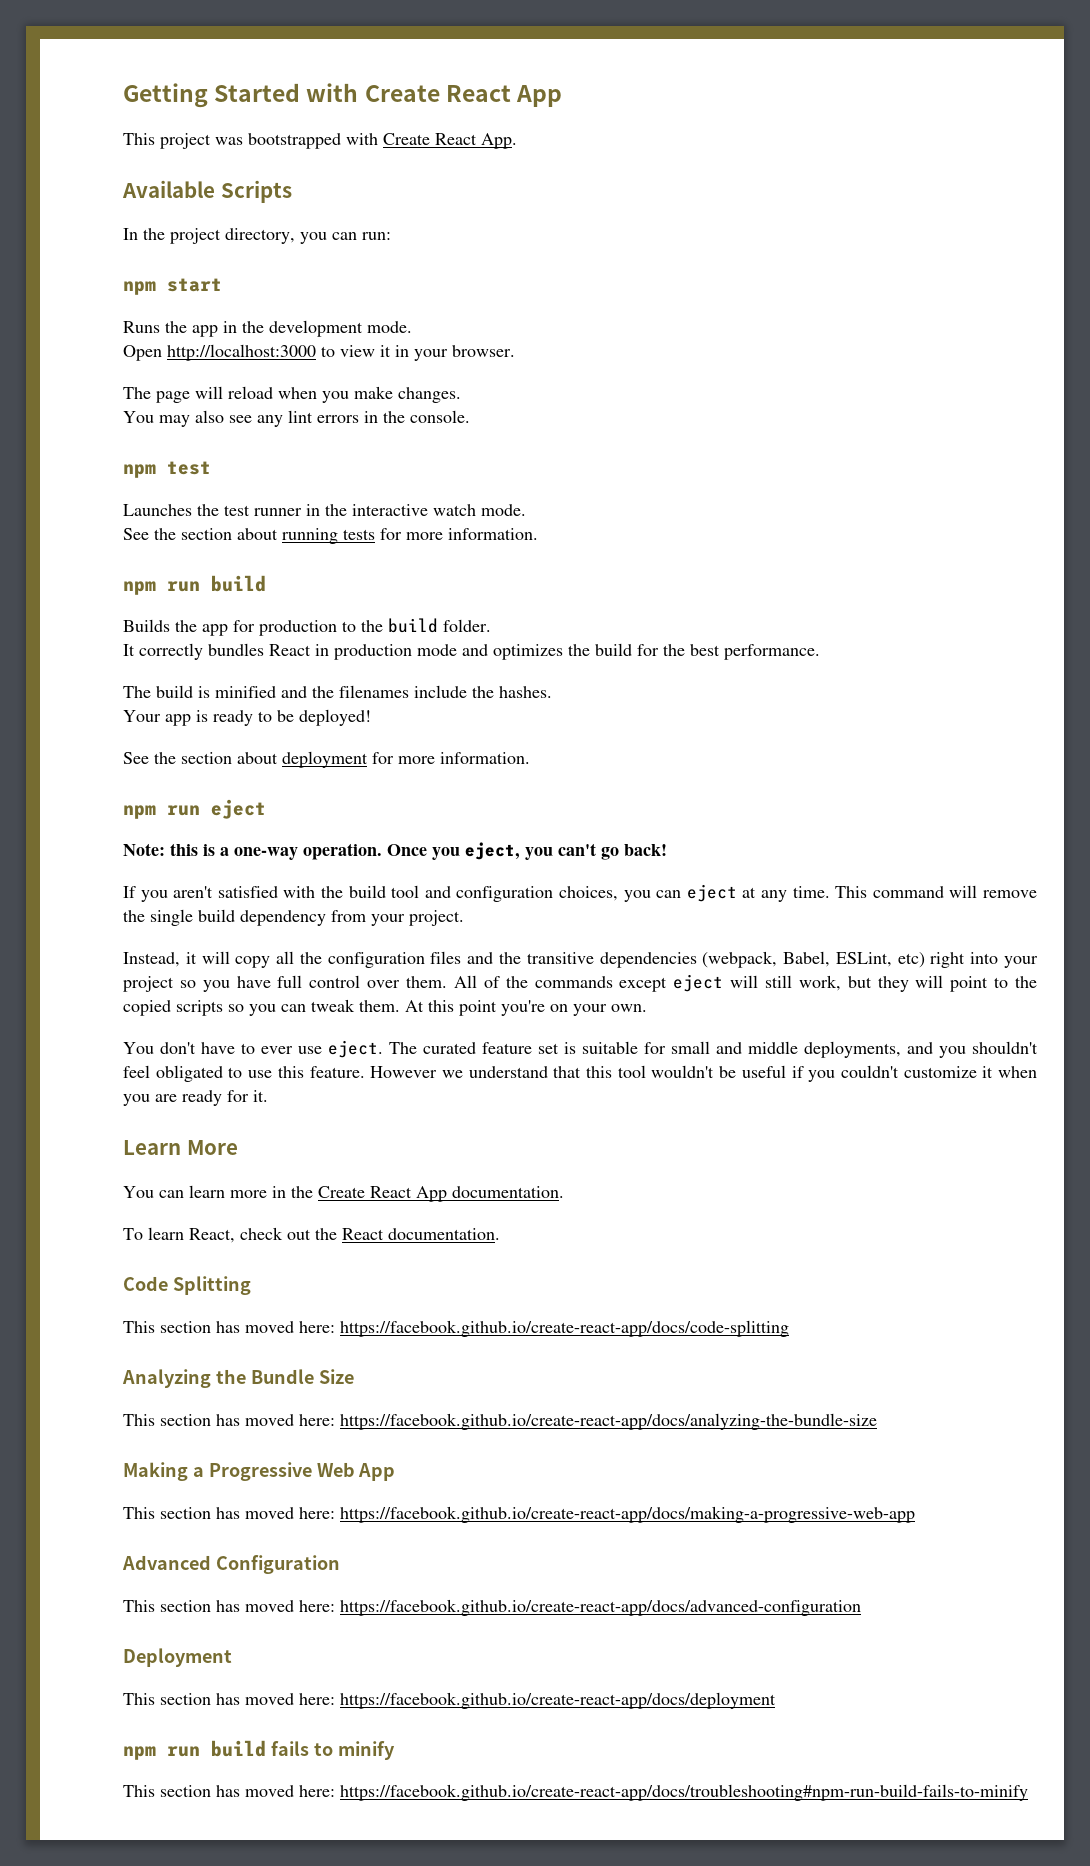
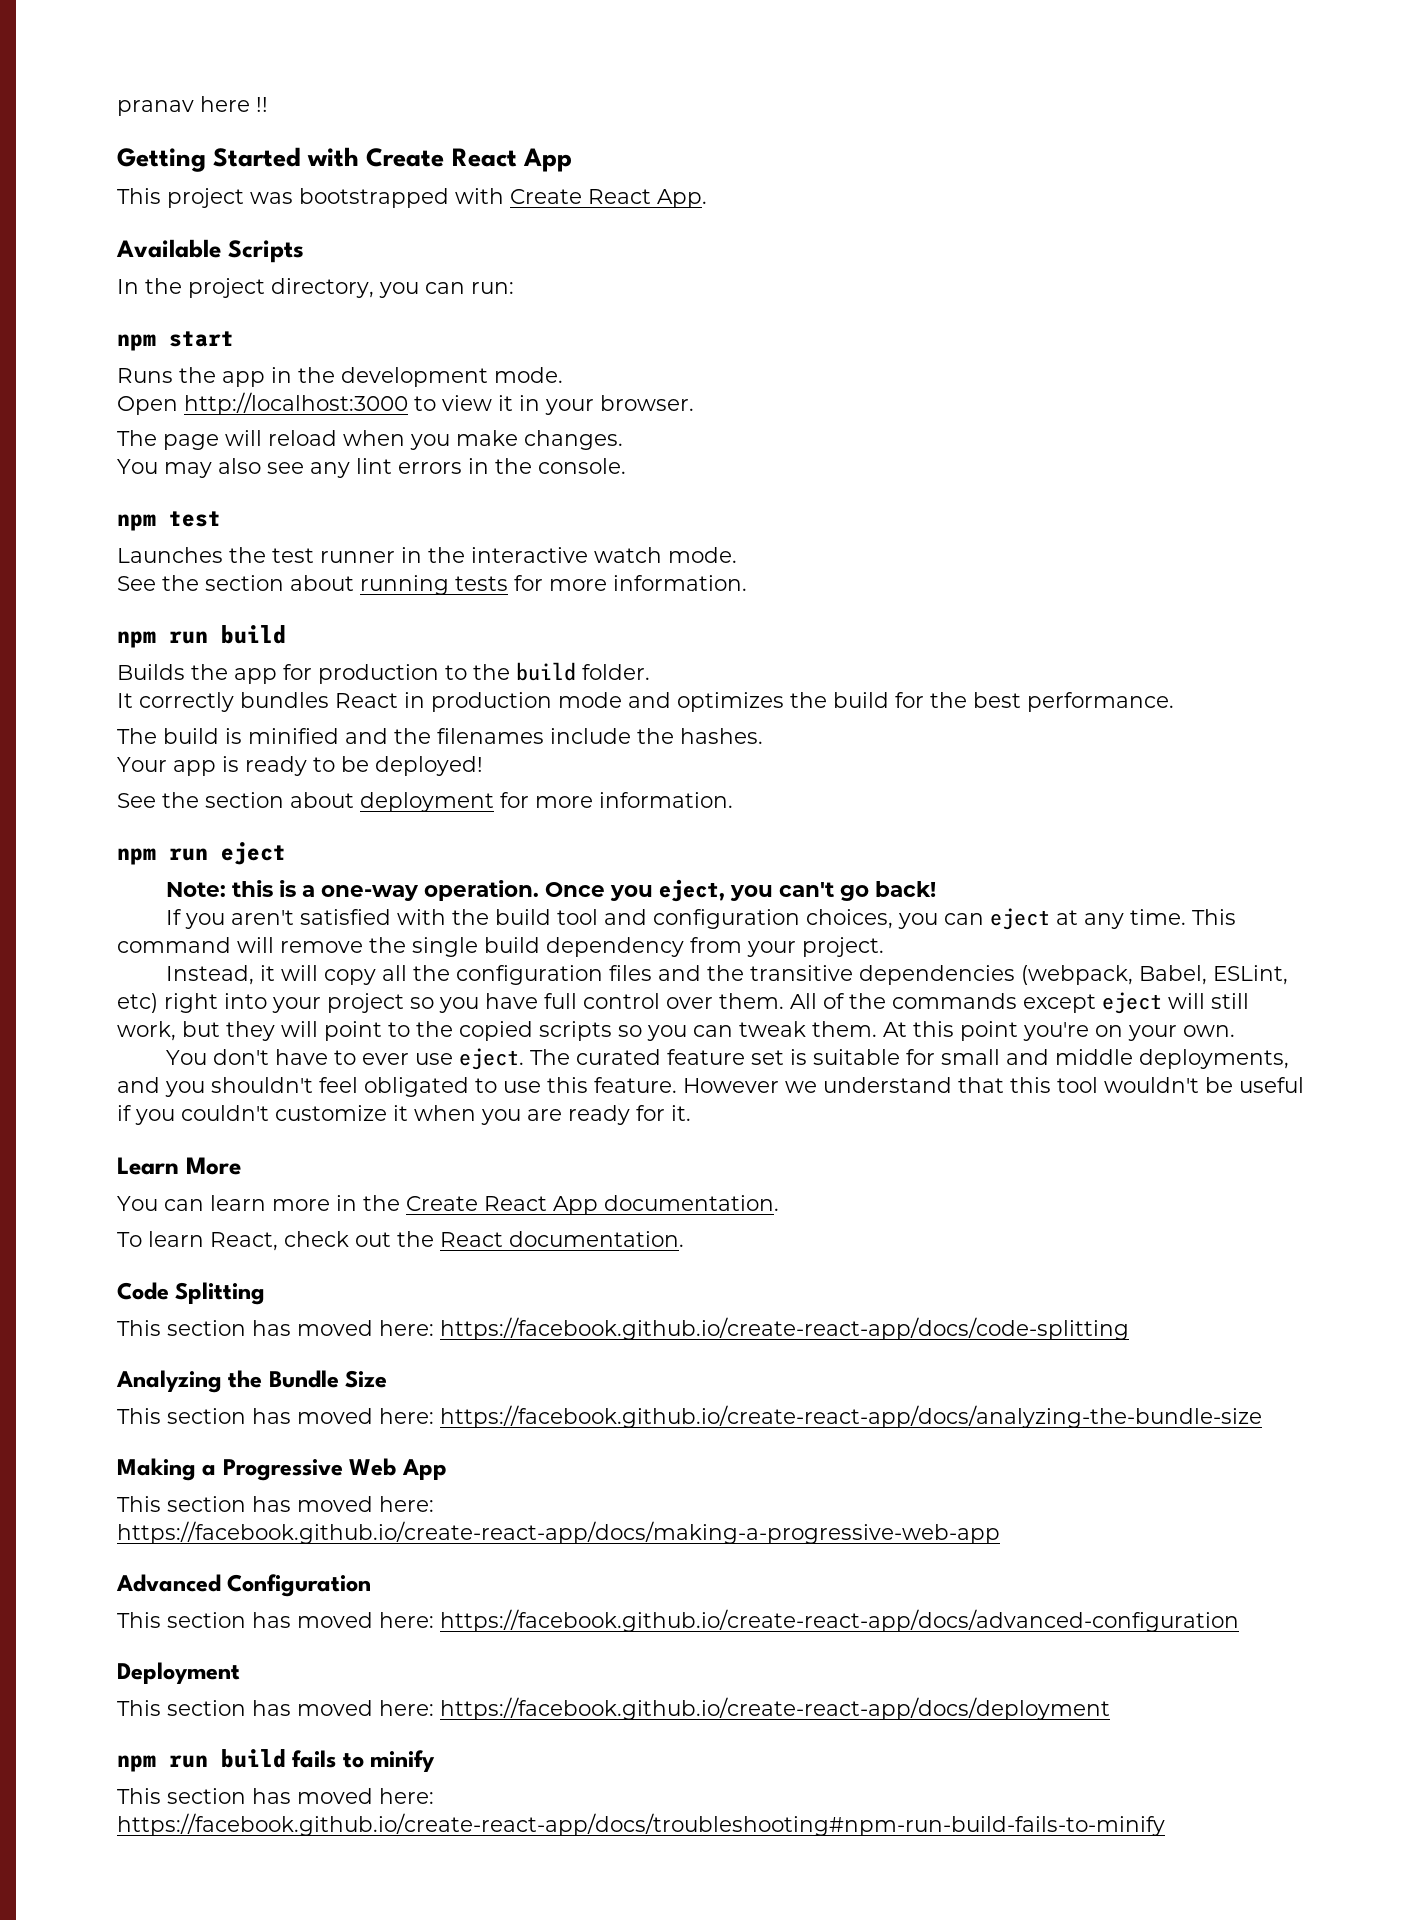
+ pranav here !!

